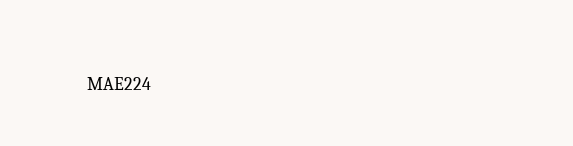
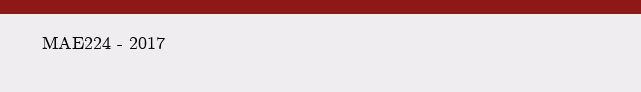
- MAE224
+ MAE224 - 2017

